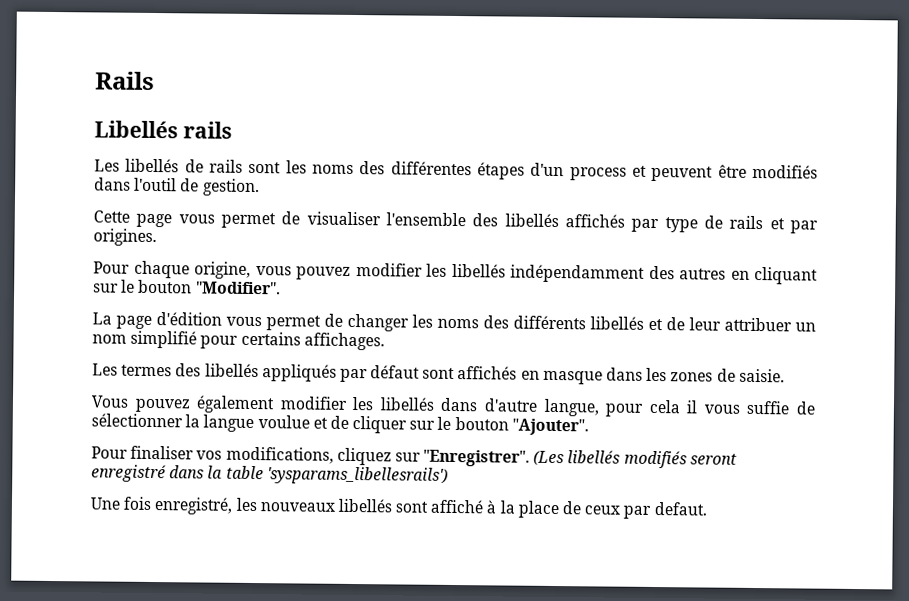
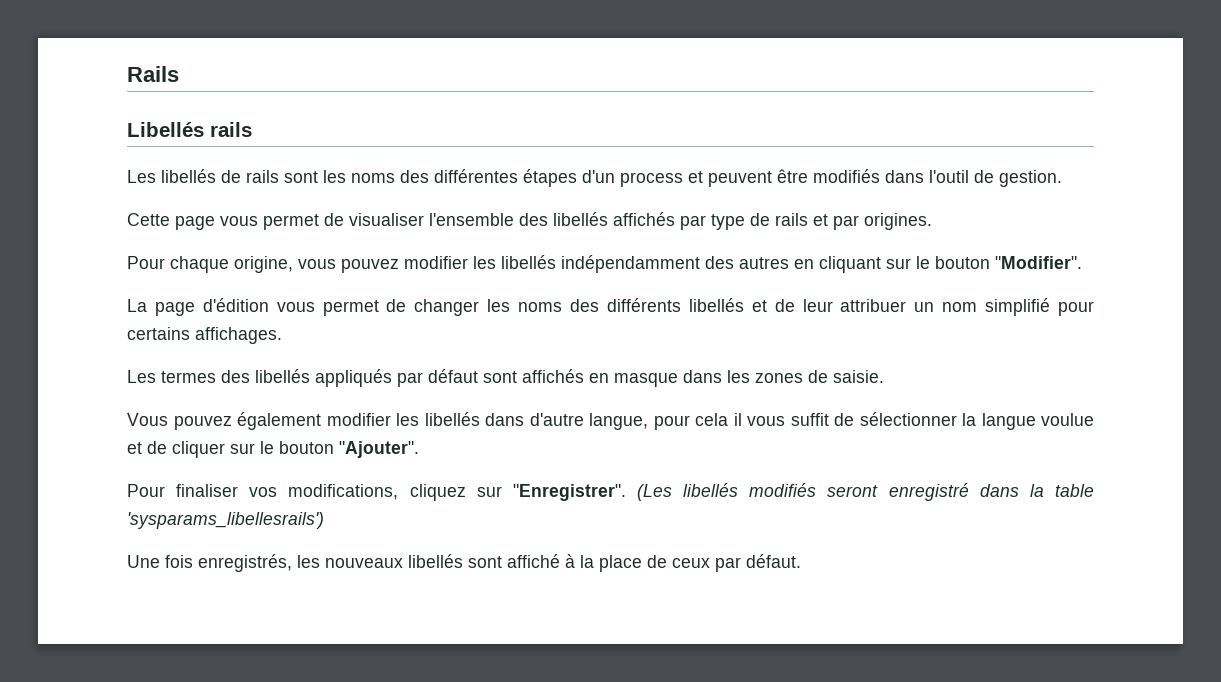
- Vous pouvez également modifier les libellés dans d'autre langue, pour cela il vous suffie de sélectionner la langue voulue et de cliquer sur le bouton "Ajouter".
+ Vous pouvez également modifier les libellés dans d'autre langue, pour cela il vous suffit de sélectionner la langue voulue et de cliquer sur le bouton "Ajouter".
- Une fois enregistré, les nouveaux libellés sont affiché à la place de ceux par defaut.
+ Une fois enregistrés, les nouveaux libellés sont affiché à la place de ceux par défaut.

